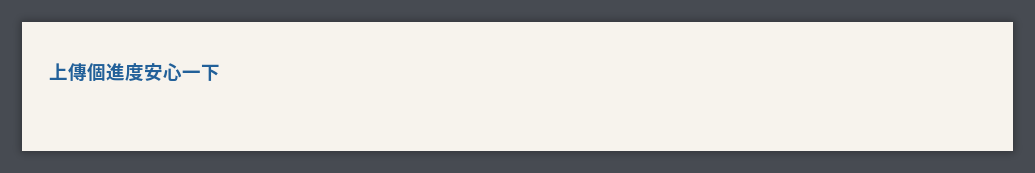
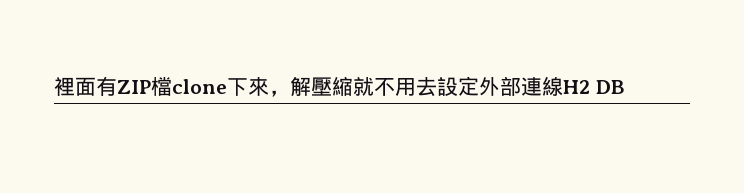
- 上傳個進度安心一下
+ 裡面有ZIP檔clone下來，解壓縮就不用去設定外部連線H2 DB

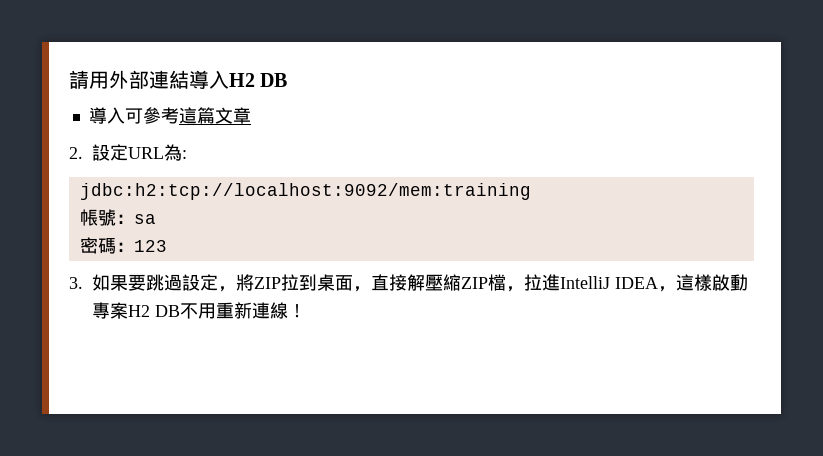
- 裡面有ZIP檔clone下來，解壓縮就不用去設定外部連線H2 DB
+ 請用外部連結導入H2 DB
+ 導入可參考這篇文章
+ 2.設定URL為:
+ jdbc:h2:tcp://localhost:9092/mem:training
+ 帳號：sa
+ 密碼：123
+ 3.如果要跳過設定，將ZIP拉到桌面，直接解壓縮ZIP檔，拉進IntelliJ IDEA，這樣啟動專案H2 DB不用重新連線！

